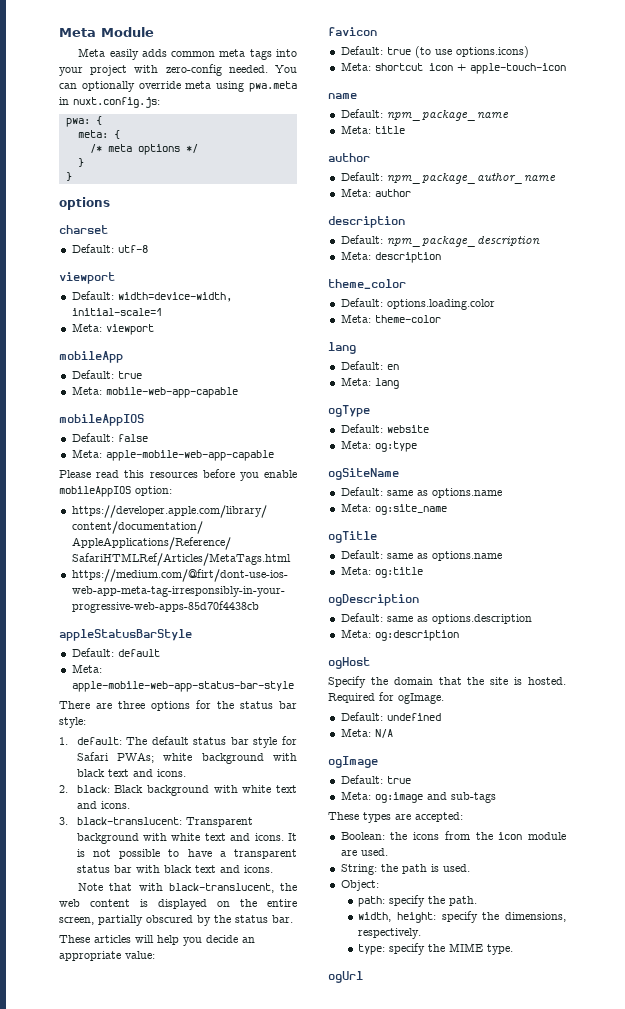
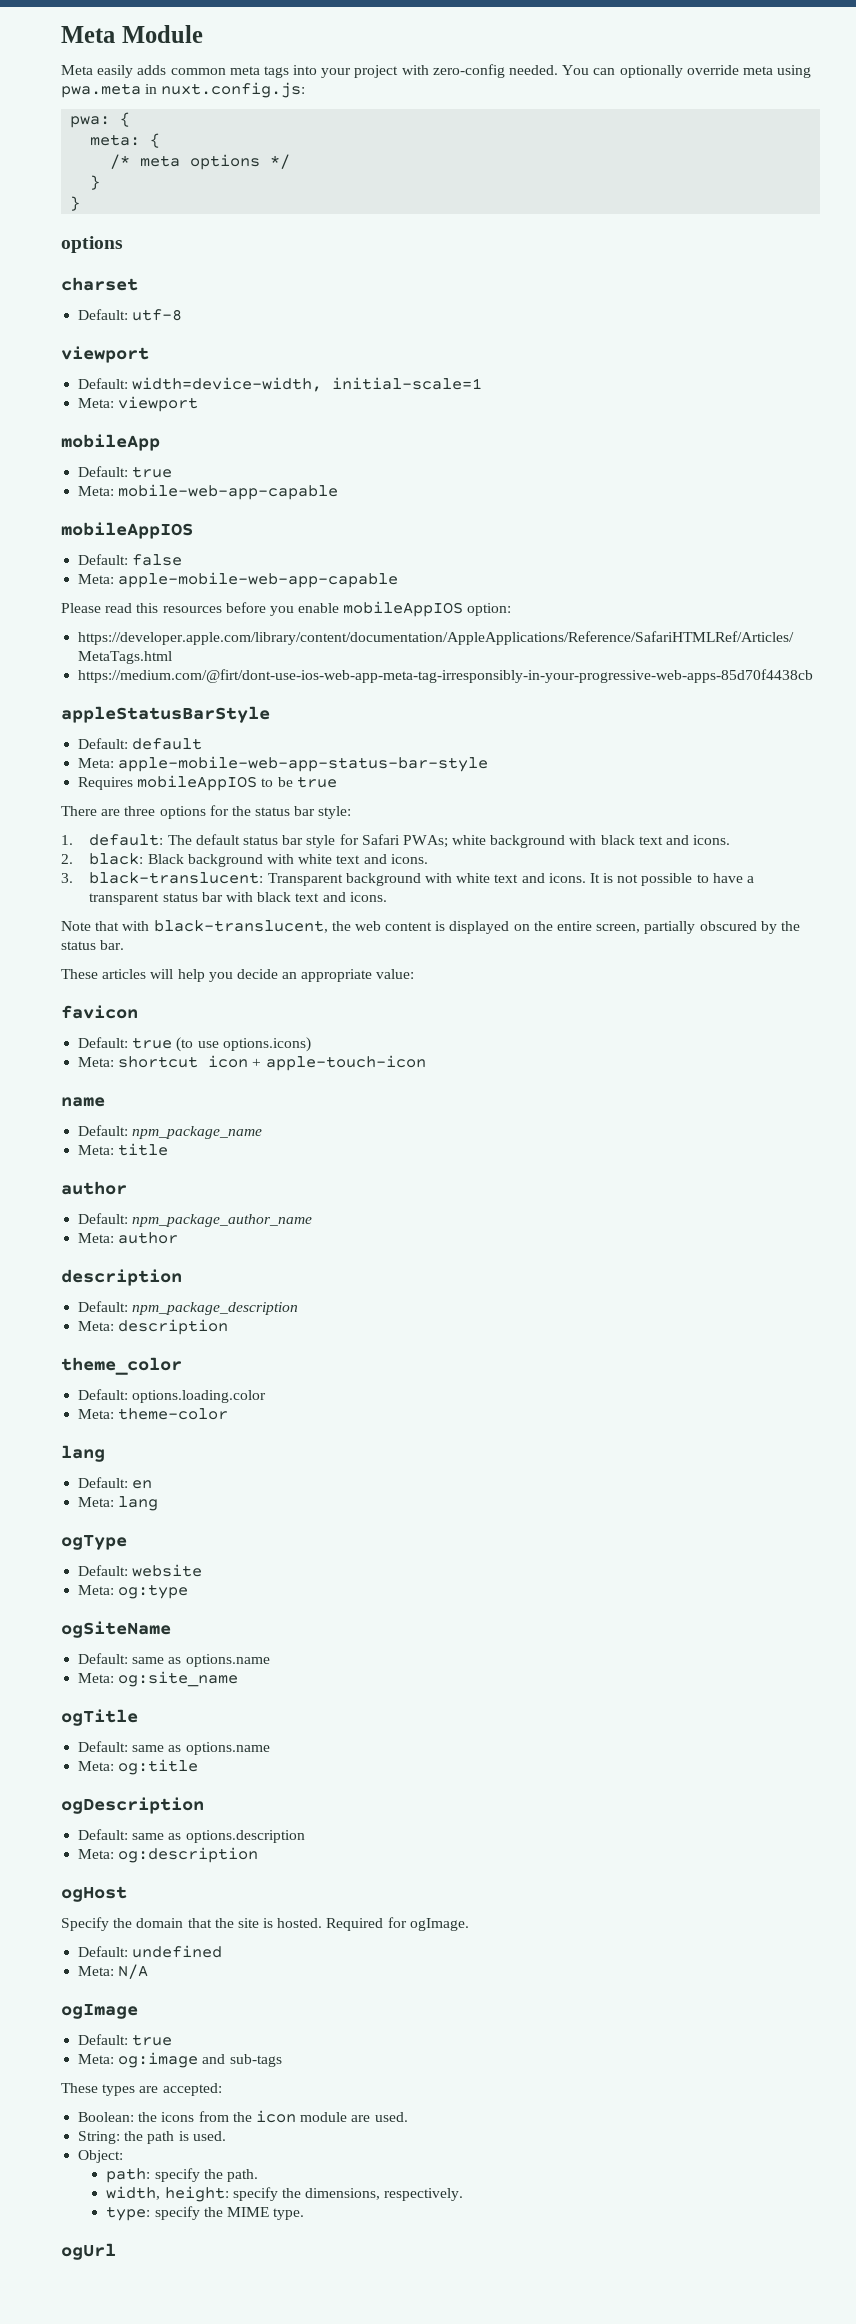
+ Requires mobileAppIOS to be true

